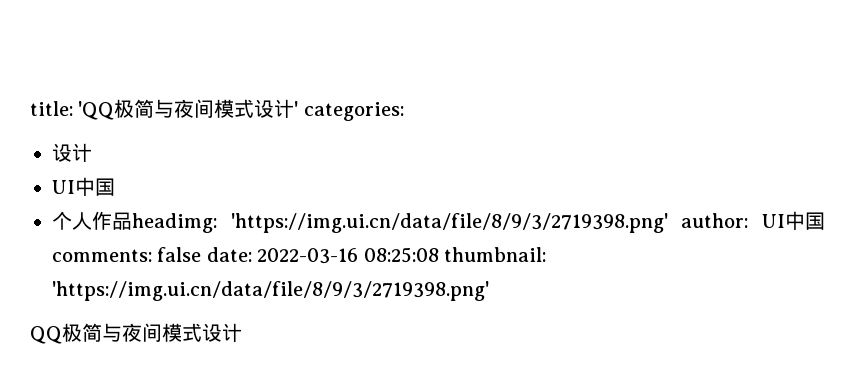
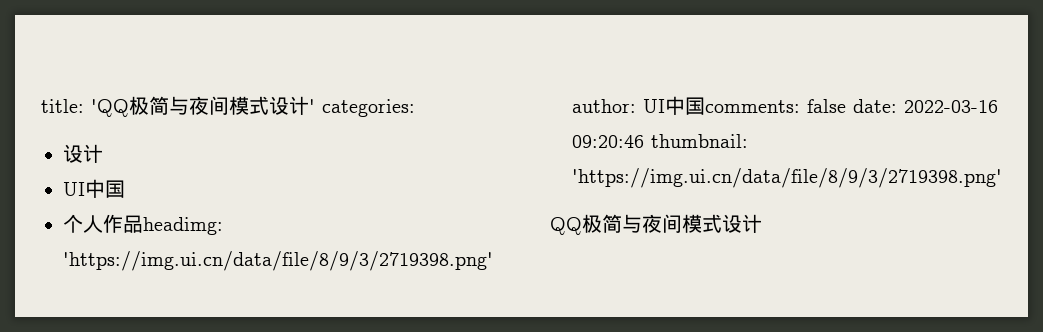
- 个人作品headimg: 'https://img.ui.cn/data/file/8/9/3/2719398.png' author: UI中国comments: false date: 2022-03-16 08:25:08 thumbnail: 'https://img.ui.cn/data/file/8/9/3/2719398.png'
+ 个人作品headimg: 'https://img.ui.cn/data/file/8/9/3/2719398.png' author: UI中国comments: false date: 2022-03-16 09:20:46 thumbnail: 'https://img.ui.cn/data/file/8/9/3/2719398.png'

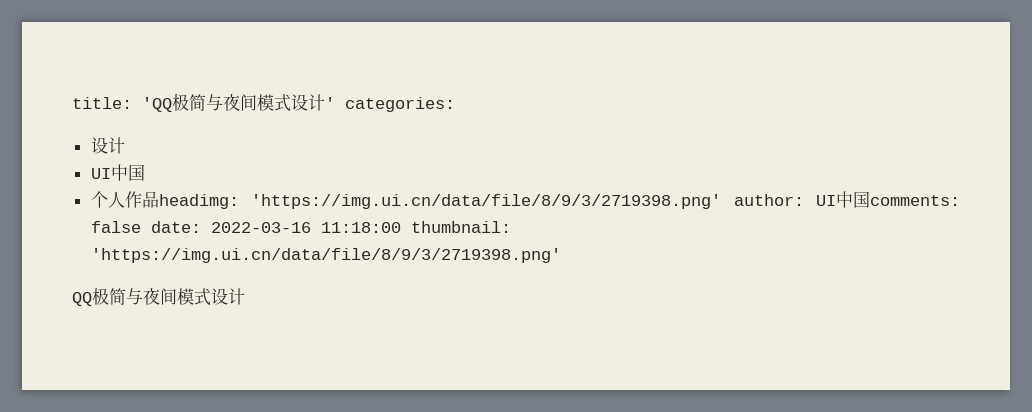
- 个人作品headimg: 'https://img.ui.cn/data/file/8/9/3/2719398.png' author: UI中国comments: false date: 2022-03-16 09:20:46 thumbnail: 'https://img.ui.cn/data/file/8/9/3/2719398.png'
+ 个人作品headimg: 'https://img.ui.cn/data/file/8/9/3/2719398.png' author: UI中国comments: false date: 2022-03-16 11:18:00 thumbnail: 'https://img.ui.cn/data/file/8/9/3/2719398.png'

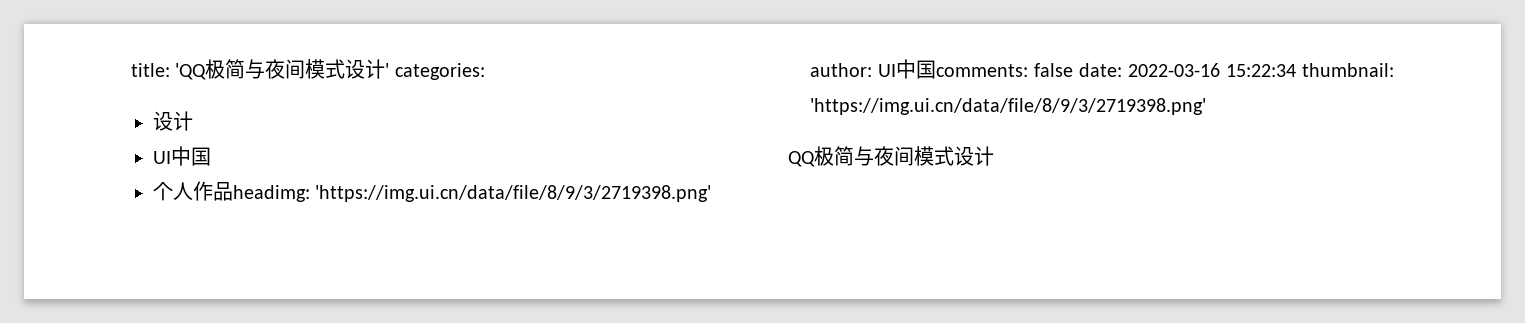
- 个人作品headimg: 'https://img.ui.cn/data/file/8/9/3/2719398.png' author: UI中国comments: false date: 2022-03-16 11:18:00 thumbnail: 'https://img.ui.cn/data/file/8/9/3/2719398.png'
+ 个人作品headimg: 'https://img.ui.cn/data/file/8/9/3/2719398.png' author: UI中国comments: false date: 2022-03-16 15:22:34 thumbnail: 'https://img.ui.cn/data/file/8/9/3/2719398.png'

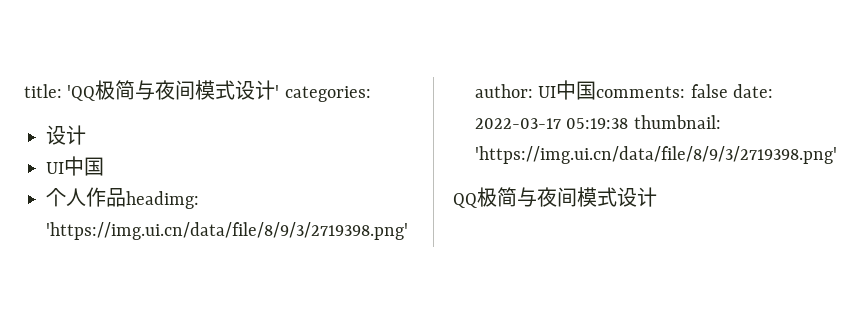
- 个人作品headimg: 'https://img.ui.cn/data/file/8/9/3/2719398.png' author: UI中国comments: false date: 2022-03-16 15:22:34 thumbnail: 'https://img.ui.cn/data/file/8/9/3/2719398.png'
+ 个人作品headimg: 'https://img.ui.cn/data/file/8/9/3/2719398.png' author: UI中国comments: false date: 2022-03-17 05:19:38 thumbnail: 'https://img.ui.cn/data/file/8/9/3/2719398.png'

